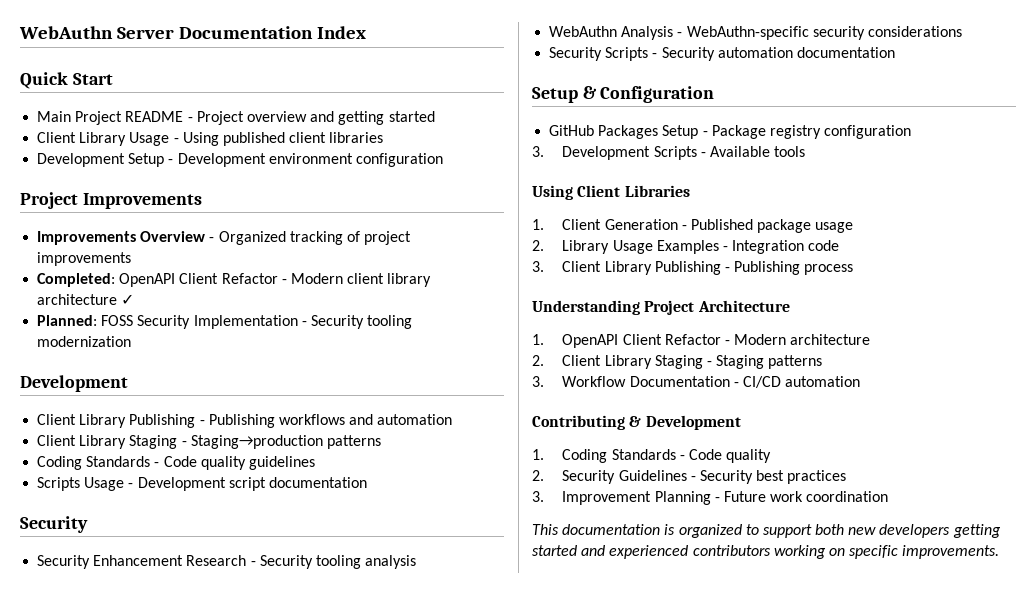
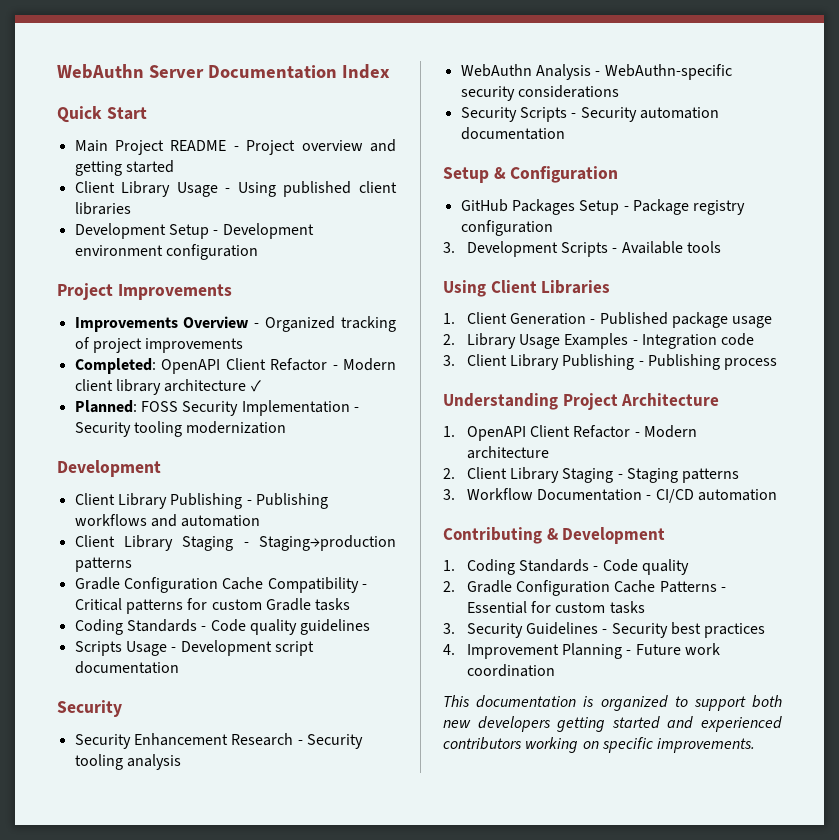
+ Gradle Configuration Cache Compatibility - Critical patterns for custom Gradle tasks
- 2. Security Guidelines - Security best practices
+ 2. Gradle Configuration Cache Patterns - Essential for custom tasks
+ 3. Security Guidelines - Security best practices
- 3. Improvement Planning - Future work coordination
+ 4. Improvement Planning - Future work coordination

